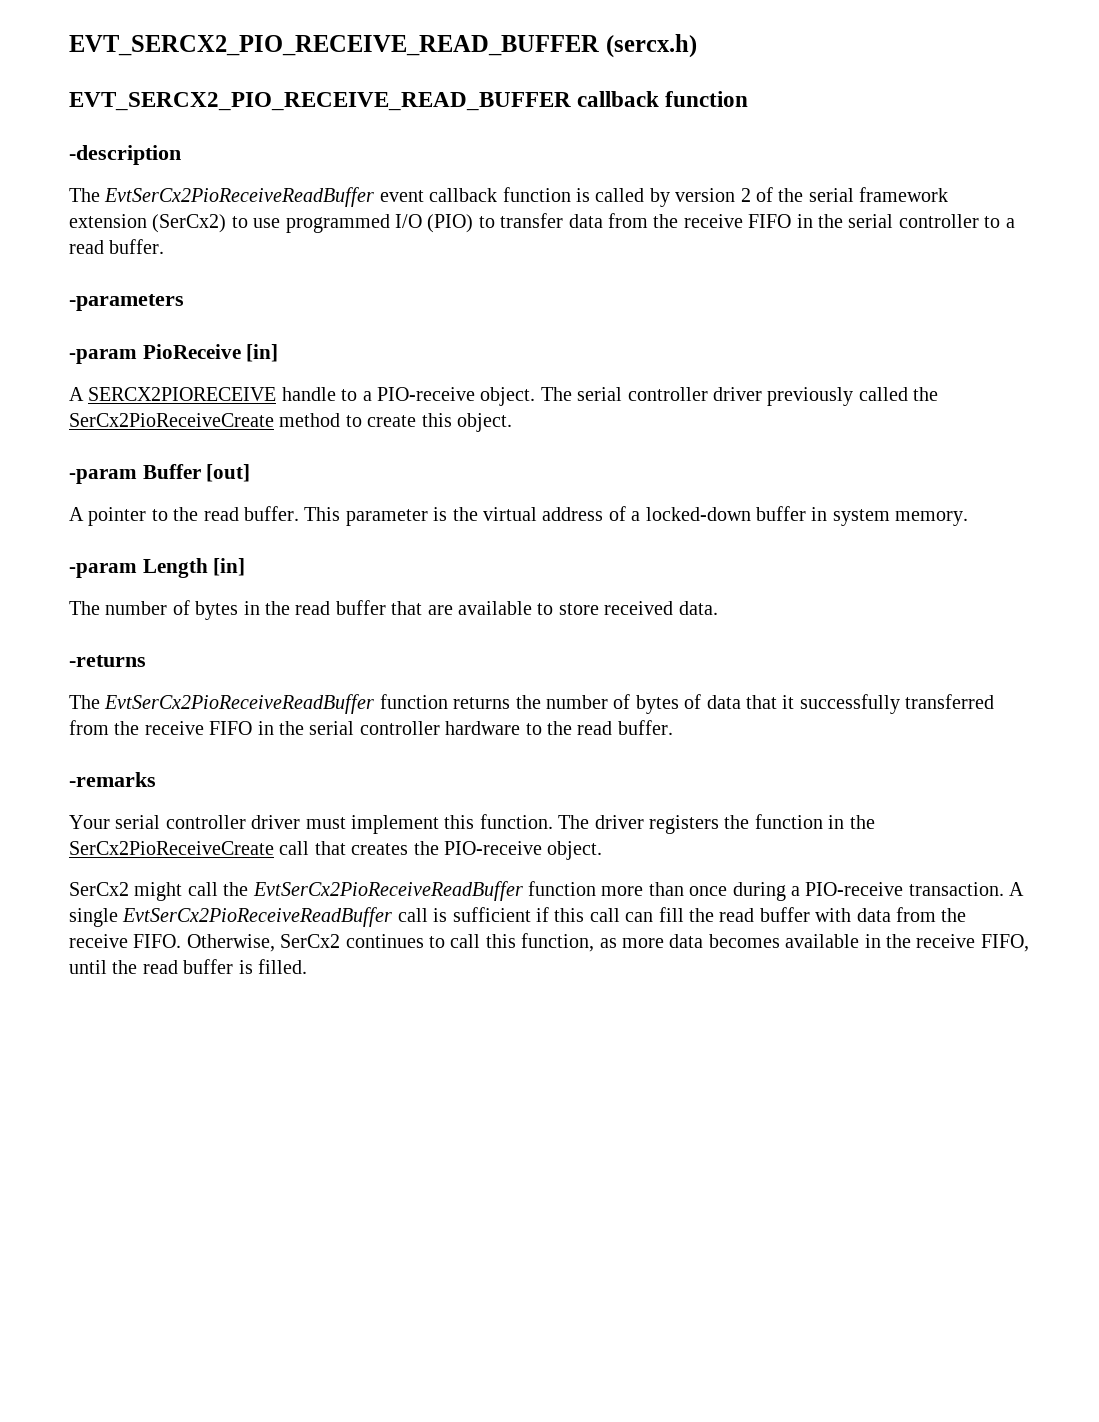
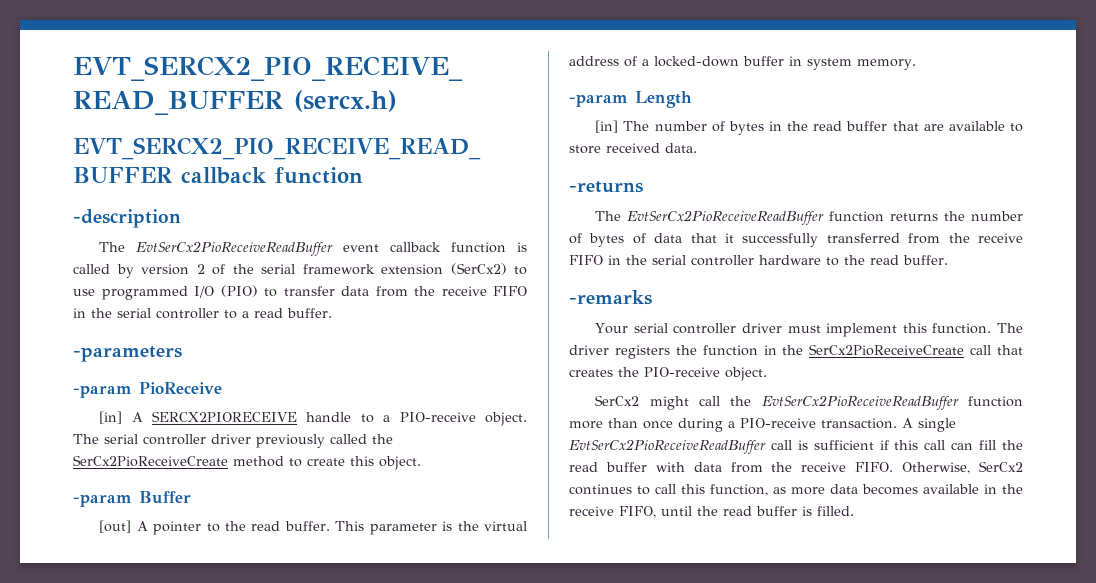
- -param PioReceive [in]
- A SERCX2PIORECEIVE handle to a PIO-receive object.
+ -param PioReceive
+ [in] A SERCX2PIORECEIVE handle to a PIO-receive object.
- -param Buffer [out]
- A pointer to the read buffer.
+ -param Buffer
+ [out] A pointer to the read buffer.
- -param Length [in]
- The number of bytes in the read buffer that are available to store received data.
+ -param Length
+ [in] The number of bytes in the read buffer that are available to store received data.

